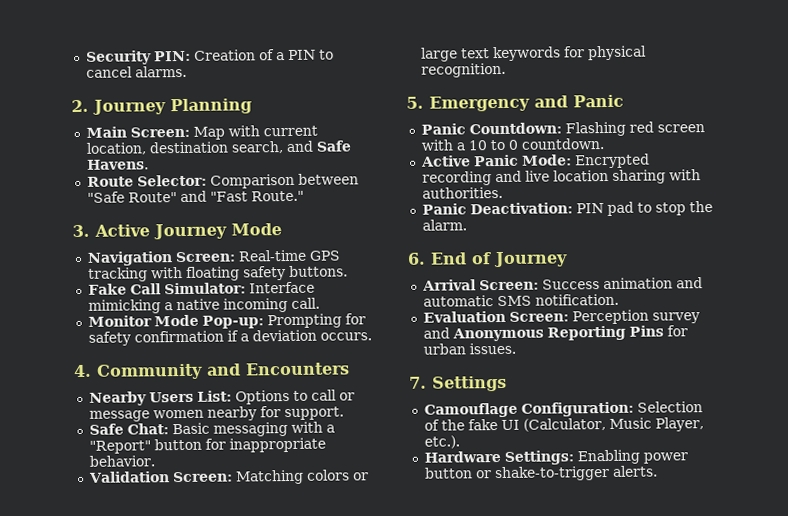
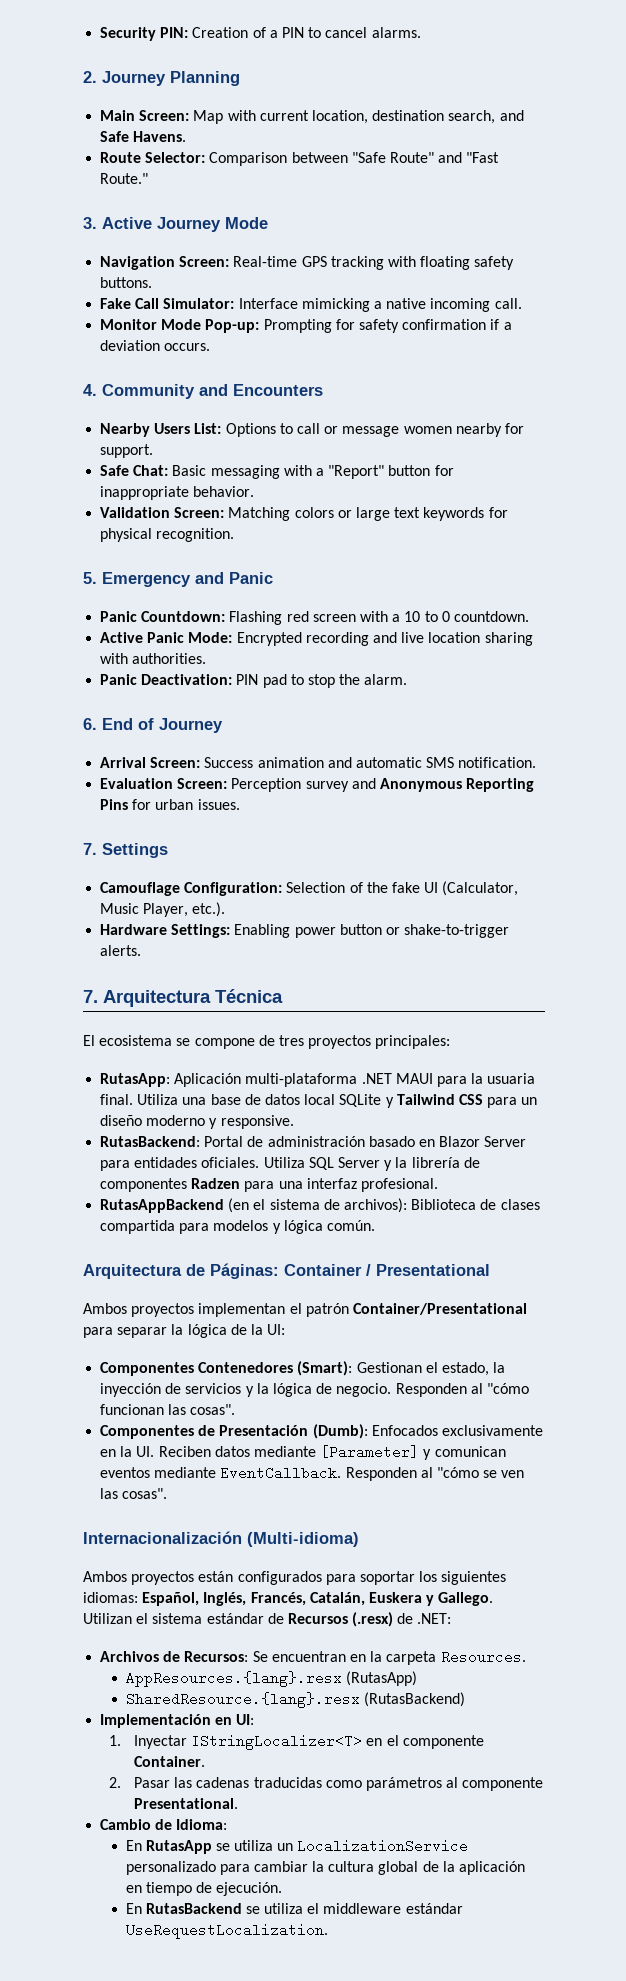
+ 7. Arquitectura Técnica
+ El ecosistema se compone de tres proyectos principales:
+ RutasApp: Aplicación multi-plataforma .NET MAUI para la usuaria final. Utiliza una base de datos local SQLite y Tailwind CSS para un diseño moderno y responsive.
+ RutasBackend: Portal de administración basado en Blazor Server para entidades oficiales. Utiliza SQL Server y la librería de componentes Radzen para una interfaz profesional.
+ RutasAppBackend (en el sistema de archivos): Biblioteca de clases compartida para modelos y lógica común.
+ Arquitectura de Páginas: Container / Presentational
+ Ambos proyectos implementan el patrón Container/Presentational para separar la lógica de la UI:
+ Componentes Contenedores (Smart): Gestionan el estado, la inyección de servicios y la lógica de negocio. Responden al "cómo funcionan las cosas".
+ Componentes de Presentación (Dumb): Enfocados exclusivamente en la UI. Reciben datos mediante [Parameter] y comunican eventos mediante EventCallback. Responden al "cómo se ven las cosas".
+ Internacionalización (Multi-idioma)
+ Ambos proyectos están configurados para soportar los siguientes idiomas: Español, Inglés, Francés, Catalán, Euskera y Gallego. Utilizan el sistema estándar de Recursos (.resx) de .NET:
+ Archivos de Recursos: Se encuentran en la carpeta Resources.
+ AppResources.{lang}.resx (RutasApp)
+ SharedResource.{lang}.resx (RutasBackend)
+ Implementación en UI:
+ 1. Inyectar IStringLocalizer<T> en el componente Container.
+ 2. Pasar las cadenas traducidas como parámetros al componente Presentational.
+ Cambio de Idioma:
+ En RutasApp se utiliza un LocalizationService personalizado para cambiar la cultura global de la aplicación en tiempo de ejecución.
+ En RutasBackend se utiliza el middleware estándar UseRequestLocalization.

